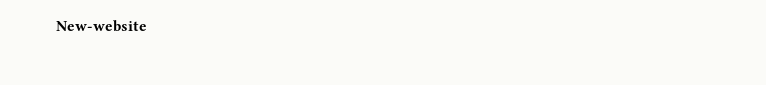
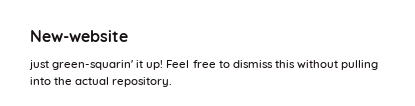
+ just green-squarin' it up! Feel free to dismiss this without pulling into the actual repository.

